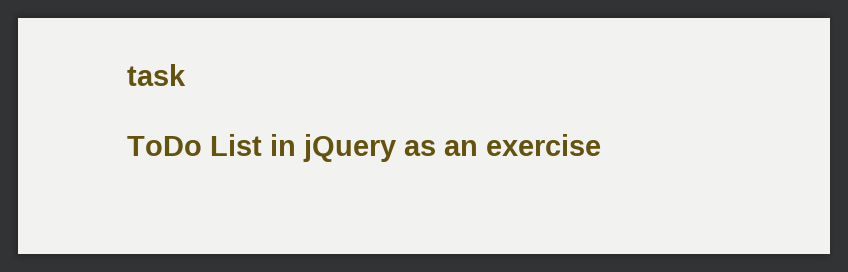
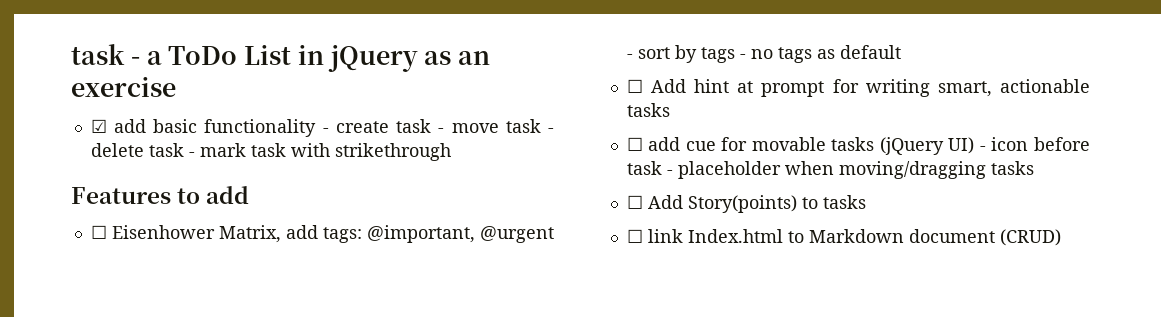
- task
- ToDo List in jQuery as an exercise
+ task - a ToDo List in jQuery as an exercise
+ ☑ add basic functionality - create task - move task - delete task - mark task with strikethrough
+ Features to add
+ ☐ Eisenhower Matrix, add tags: @important, @urgent - sort by tags - no tags as default
+ ☐ Add hint at prompt for writing smart, actionable tasks
+ ☐ add cue for movable tasks (jQuery UI) - icon before task - placeholder when moving/dragging tasks
+ ☐ Add Story(points) to tasks
+ ☐ link Index.html to Markdown document (CRUD)

